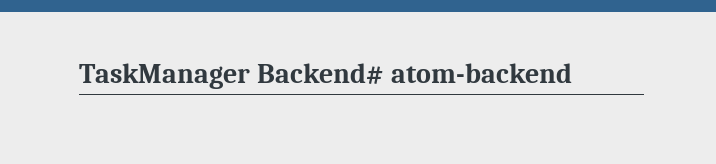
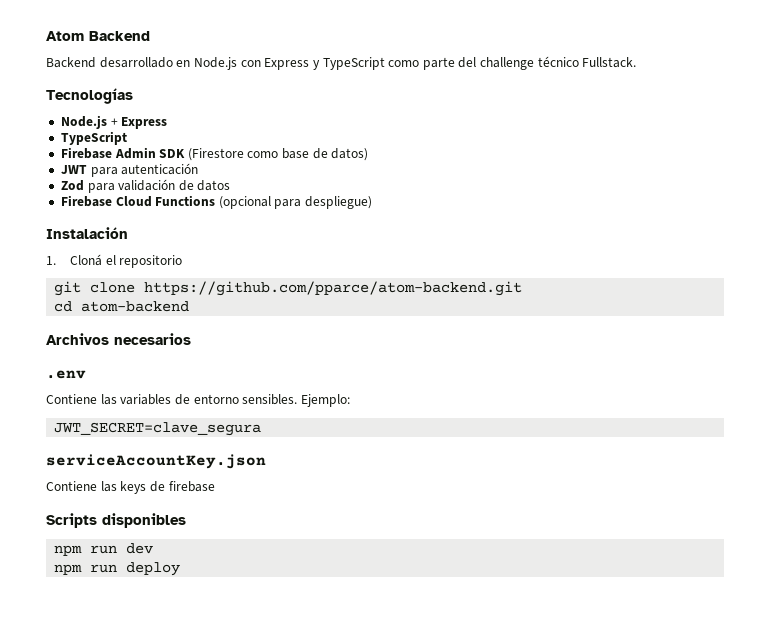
- TaskManager Backend# atom-backend
+ Atom Backend
+ Backend desarrollado en Node.js con Express y TypeScript como parte del challenge técnico Fullstack.
+ Tecnologías
+ Node.js + Express
+ TypeScript
+ Firebase Admin SDK (Firestore como base de datos)
+ JWT para autenticación
+ Zod para validación de datos
+ Firebase Cloud Functions (opcional para despliegue)
+ Instalación
+ 1. Cloná el repositorio
+ git clone https://github.com/pparce/atom-backend.git
+ cd atom-backend
+ Archivos necesarios
+ .env
+ Contiene las variables de entorno sensibles. Ejemplo:
+ JWT_SECRET=clave_segura
+ serviceAccountKey.json
+ Contiene las keys de firebase
+ Scripts disponibles
+ npm run dev
+ npm run deploy

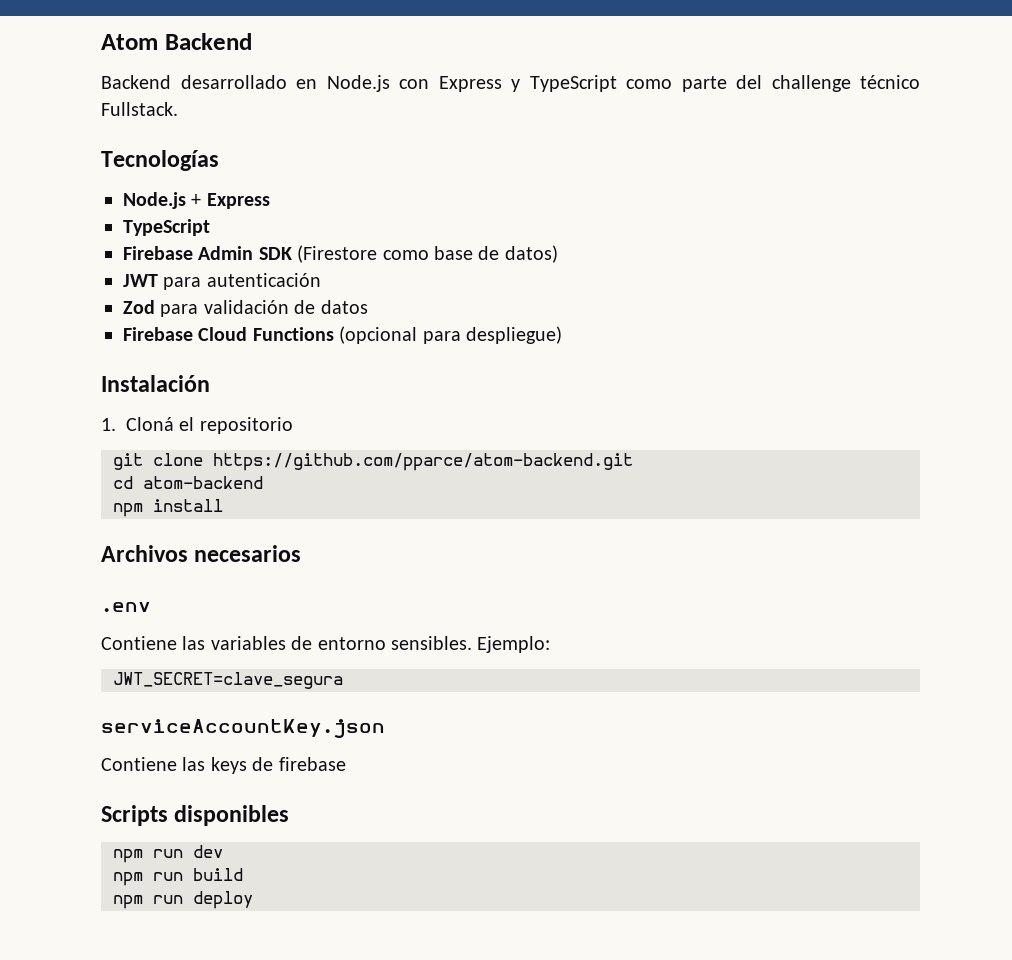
+ npm install
+ npm run build

